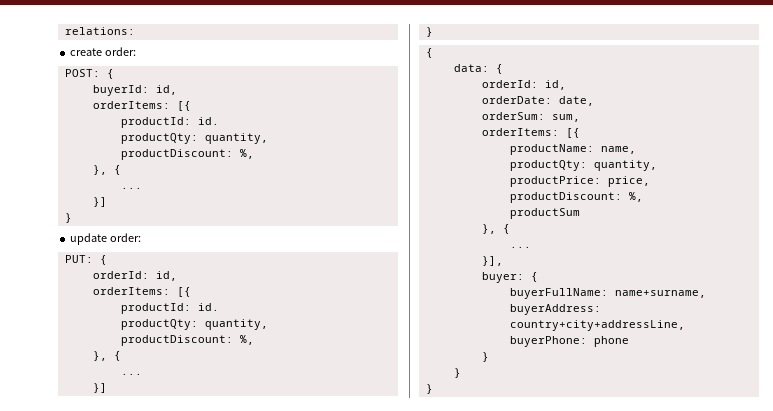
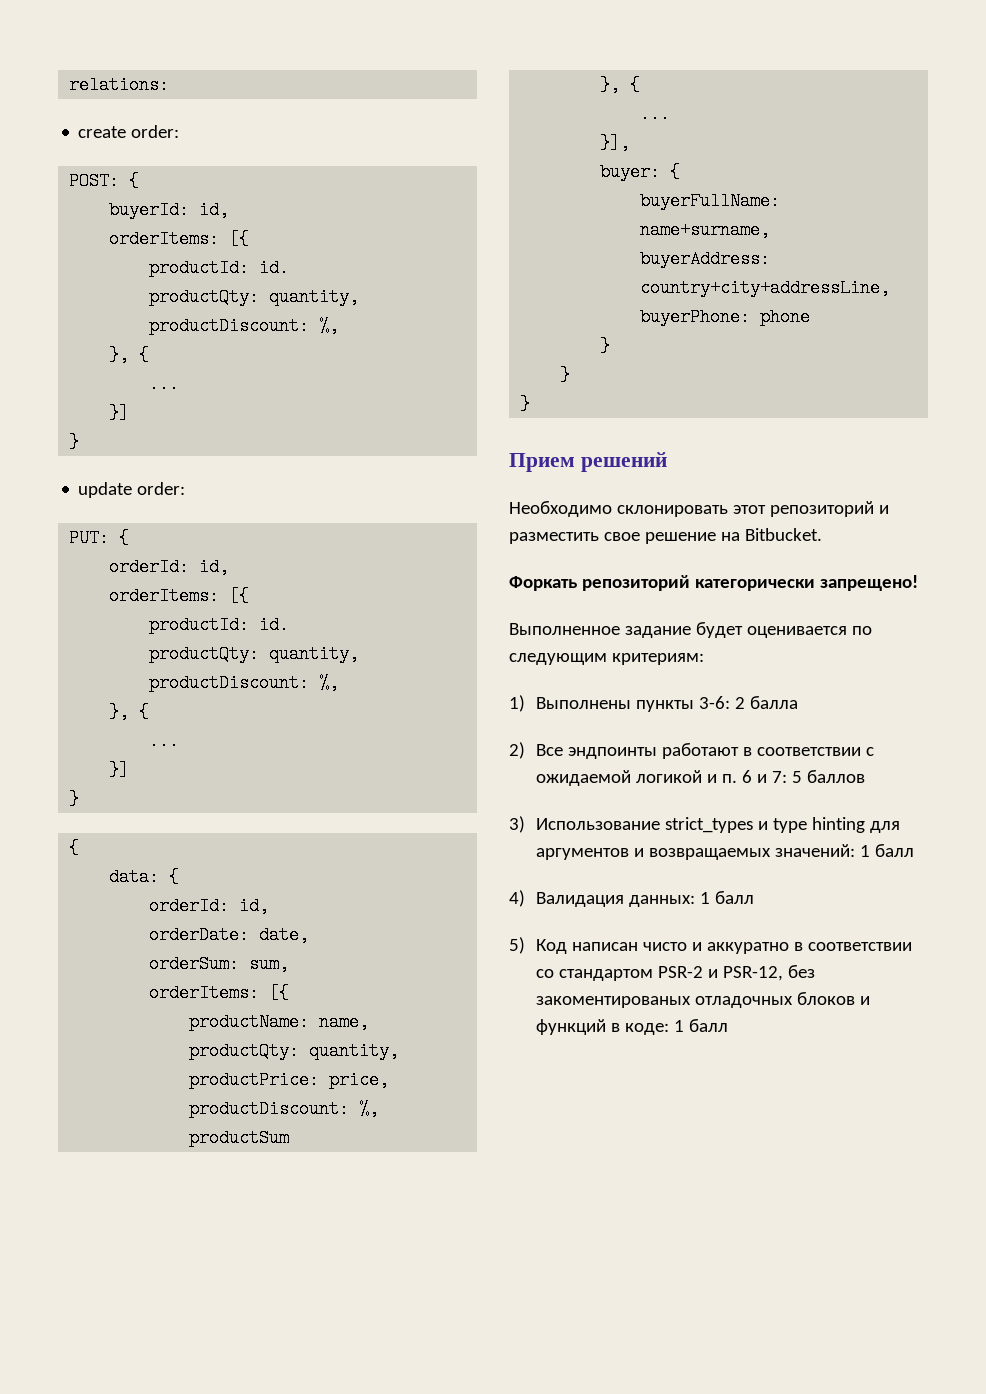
+ Прием решений
+ Необходимо склонировать этот репозиторий и разместить свое решение на Bitbucket.
+ Форкать репозиторий категорически запрещено!
+ Выполненное задание будет оценивается по следующим критериям:
+ 1) Выполнены пункты 3-6: 2 балла
+ 2) Все эндпоинты работают в соответствии с ожидаемой логикой и п. 6 и 7: 5 баллов
+ 3) Использование strict_types и type hinting для аргументов и возвращаемых значений: 1 балл
+ 4) Валидация данных: 1 балл
+ 5) Код написан чисто и аккуратно в соответствии со стандартом PSR-2 и PSR-12, без закоментированых отладочных блоков и функций в коде: 1 балл

